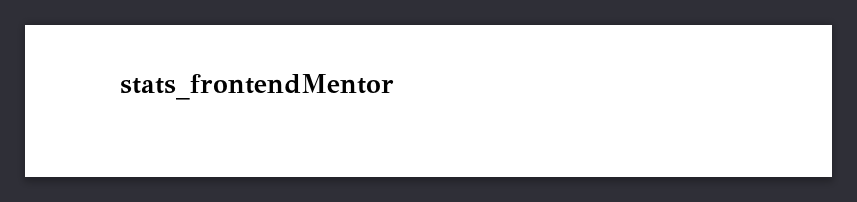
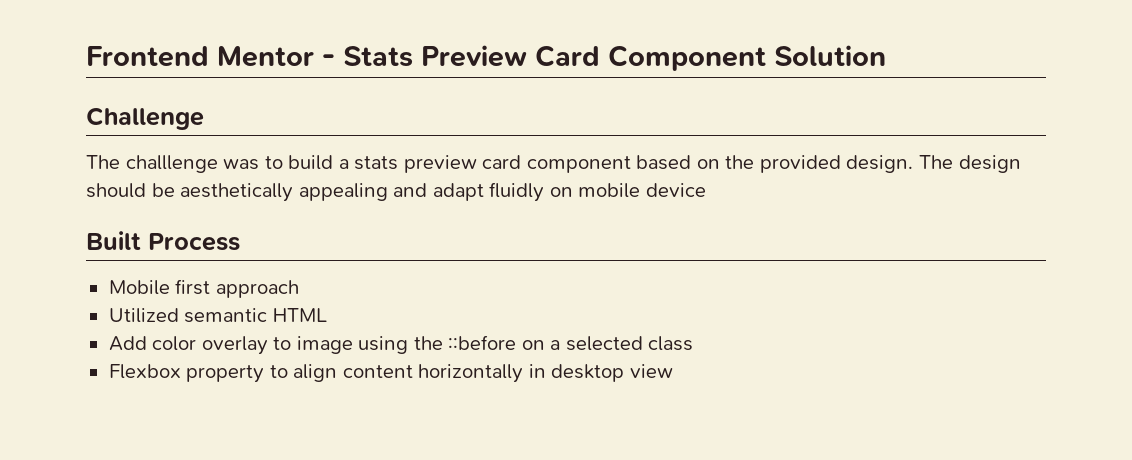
- stats_frontendMentor
+ Frontend Mentor - Stats Preview Card Component Solution
+ Challenge
+ The challlenge was to build a stats preview card component based on the provided design. The design should be aesthetically appealing and adapt fluidly on mobile device
+ Built Process
+ Mobile first approach
+ Utilized semantic HTML
+ Add color overlay to image using the ::before on a selected class
+ Flexbox property to align content horizontally in desktop view

